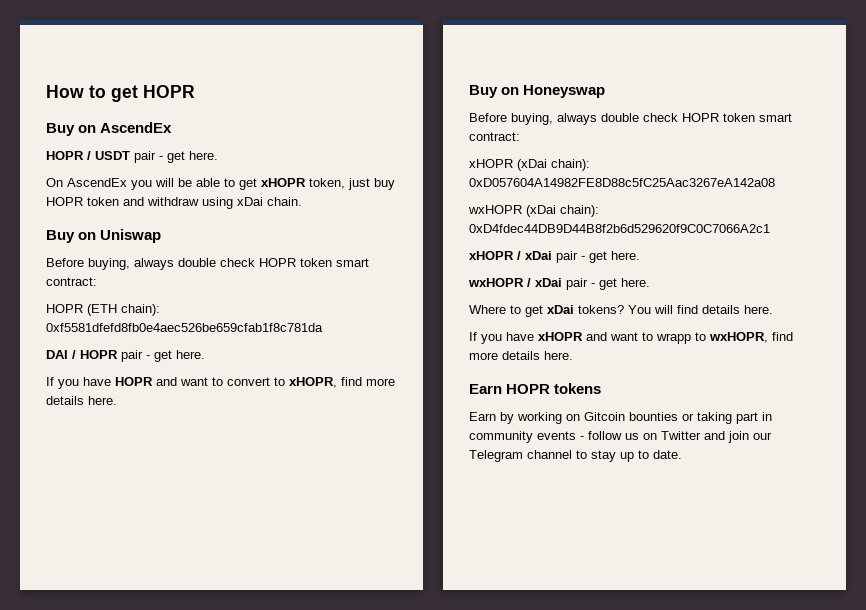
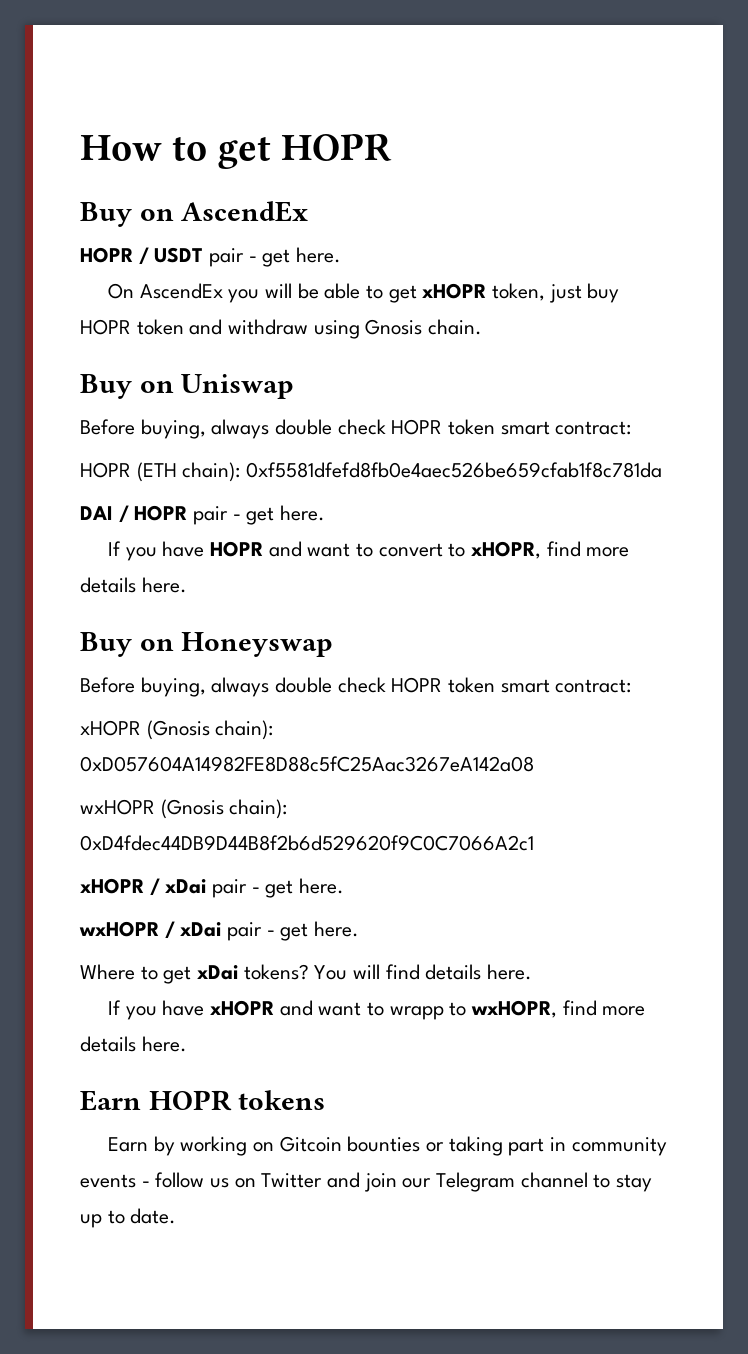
- On AscendEx you will be able to get xHOPR token, just buy HOPR token and withdraw using xDai chain.
+ On AscendEx you will be able to get xHOPR token, just buy HOPR token and withdraw using Gnosis chain.
- xHOPR (xDai chain): 0xD057604A14982FE8D88c5fC25Aac3267eA142a08
+ xHOPR (Gnosis chain): 0xD057604A14982FE8D88c5fC25Aac3267eA142a08
- wxHOPR (xDai chain): 0xD4fdec44DB9D44B8f2b6d529620f9C0C7066A2c1
+ wxHOPR (Gnosis chain): 0xD4fdec44DB9D44B8f2b6d529620f9C0C7066A2c1

